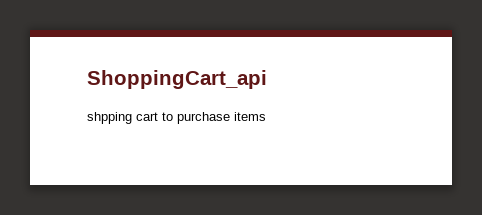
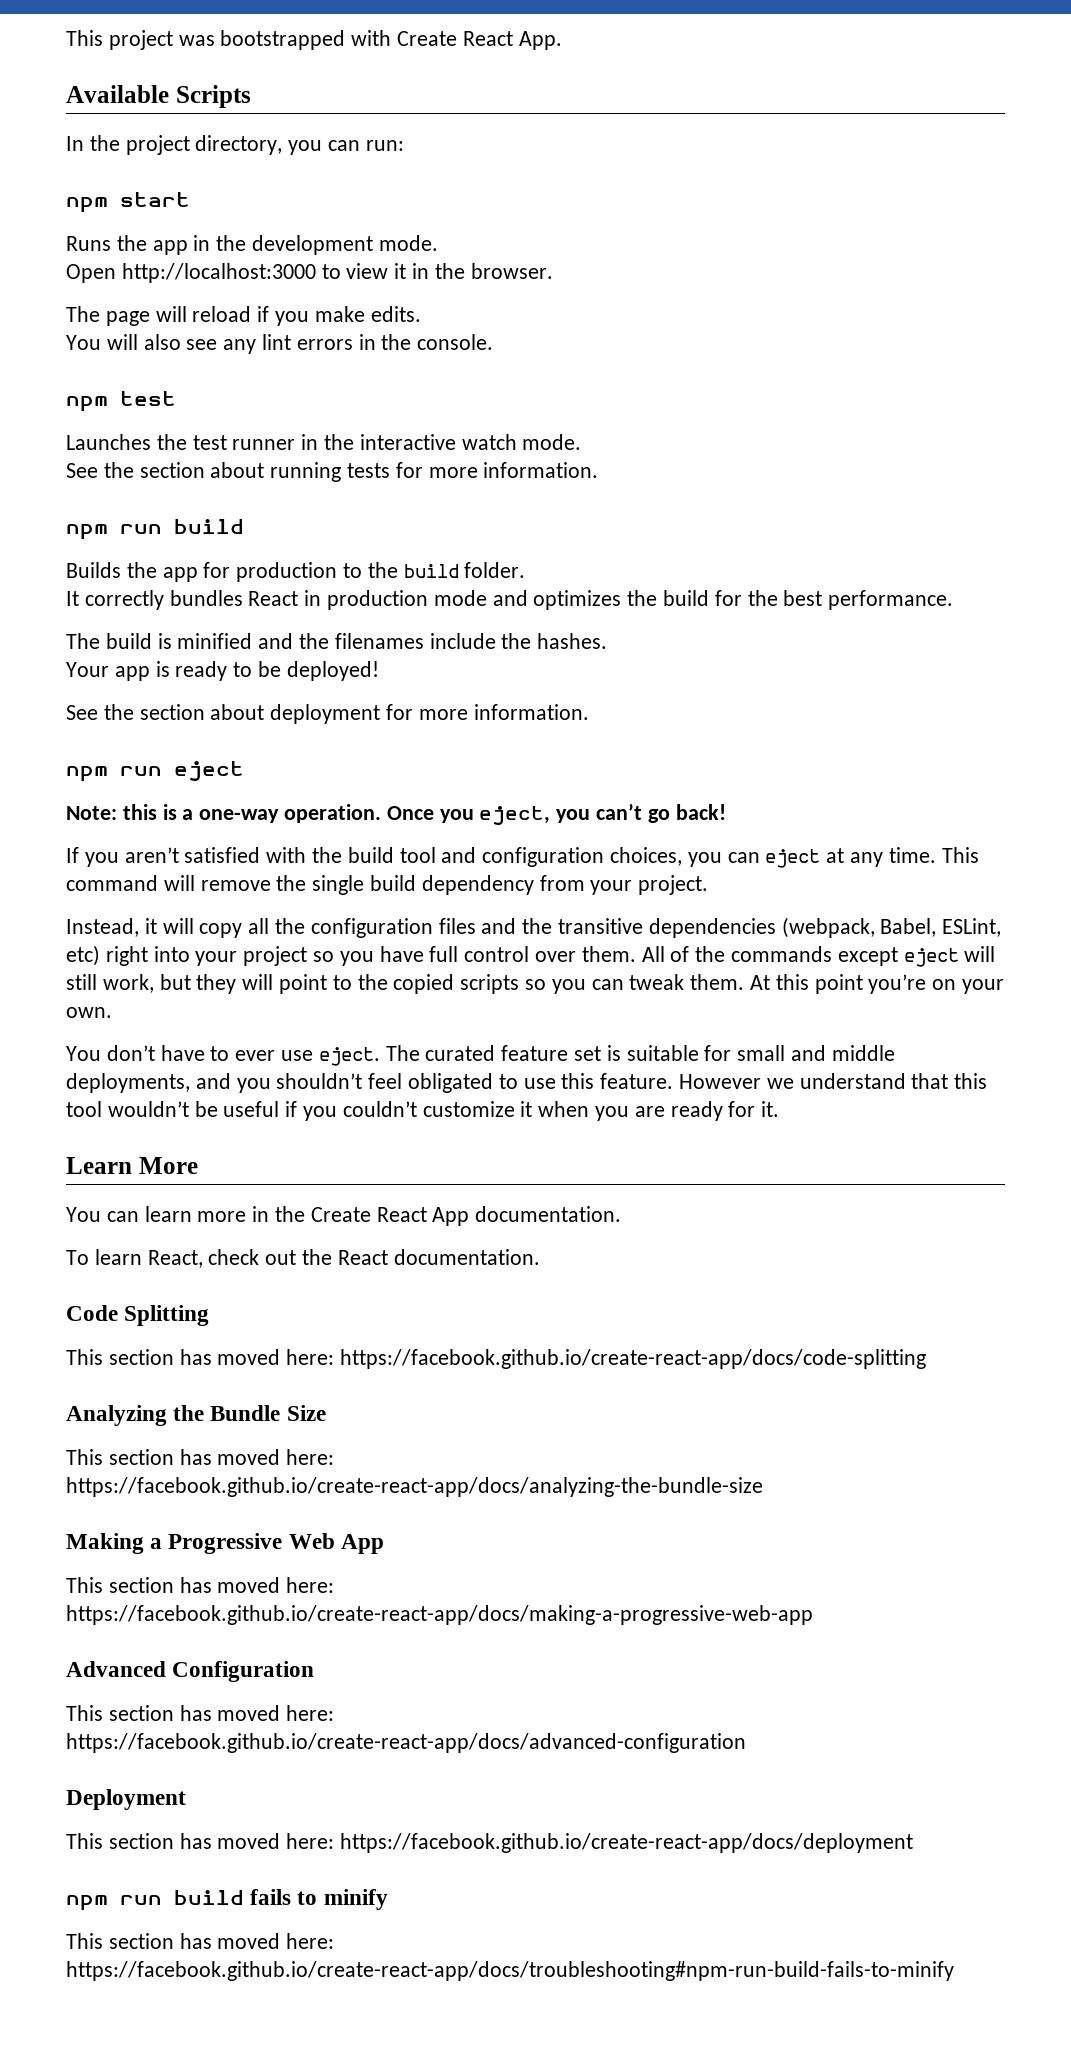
- ShoppingCart_api
- shpping cart to purchase items
+ This project was bootstrapped with Create React App.
+ Available Scripts
+ In the project directory, you can run:
+ npm start
+ Runs the app in the development mode.
+ Open http://localhost:3000 to view it in the browser.
+ The page will reload if you make edits.
+ You will also see any lint errors in the console.
+ npm test
+ Launches the test runner in the interactive watch mode.
+ See the section about running tests for more information.
+ npm run build
+ Builds the app for production to the build folder.
+ It correctly bundles React in production mode and optimizes the build for the best performance.
+ The build is minified and the filenames include the hashes.
+ Your app is ready to be deployed!
+ See the section about deployment for more information.
+ npm run eject
+ Note: this is a one-way operation. Once you eject, you can’t go back!
+ If you aren’t satisfied with the build tool and configuration choices, you can eject at any time. This command will remove the single build dependency from your project.
+ Instead, it will copy all the configuration files and the transitive dependencies (webpack, Babel, ESLint, etc) right into your project so you have full control over them. All of the commands except eject will still work, but they will point to the copied scripts so you can tweak them. At this point you’re on your own.
+ You don’t have to ever use eject. The curated feature set is suitable for small and middle deployments, and you shouldn’t feel obligated to use this feature. However we understand that this tool wouldn’t be useful if you couldn’t customize it when you are ready for it.
+ Learn More
+ You can learn more in the Create React App documentation.
+ To learn React, check out the React documentation.
+ Code Splitting
+ This section has moved here: https://facebook.github.io/create-react-app/docs/code-splitting
+ Analyzing the Bundle Size
+ This section has moved here: https://facebook.github.io/create-react-app/docs/analyzing-the-bundle-size
+ Making a Progressive Web App
+ This section has moved here: https://facebook.github.io/create-react-app/docs/making-a-progressive-web-app
+ Advanced Configuration
+ This section has moved here: https://facebook.github.io/create-react-app/docs/advanced-configuration
+ Deployment
+ This section has moved here: https://facebook.github.io/create-react-app/docs/deployment
+ npm run build fails to minify
+ This section has moved here: https://facebook.github.io/create-react-app/docs/troubleshooting#npm-run-build-fails-to-minify

